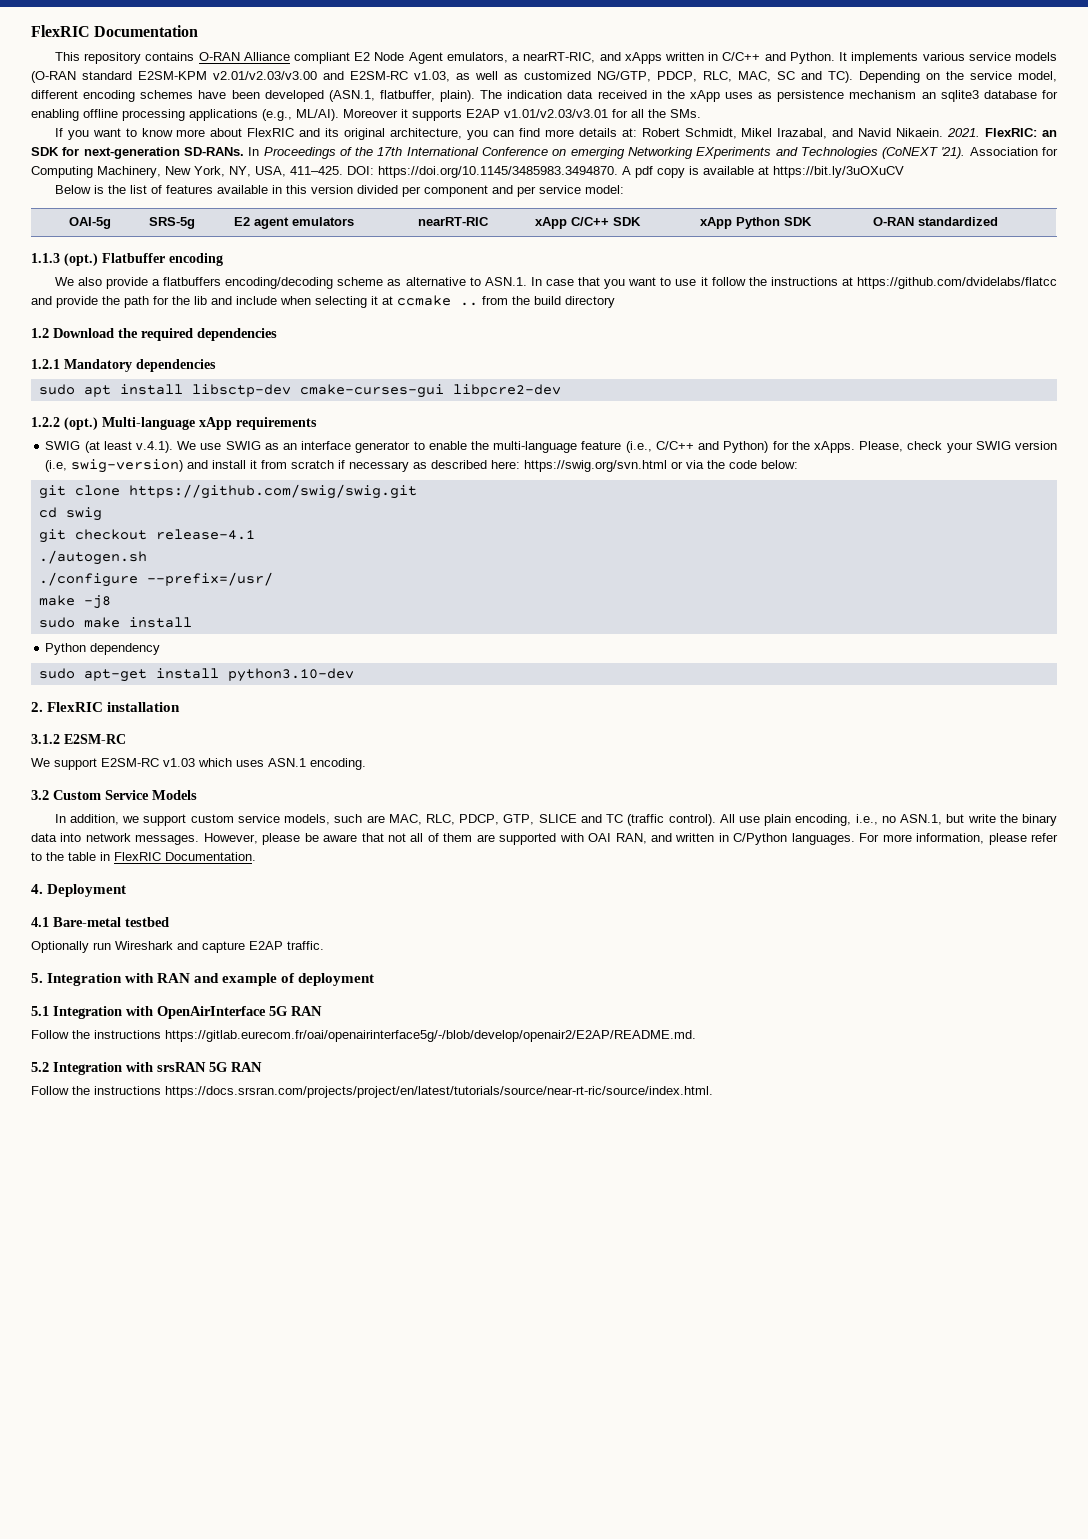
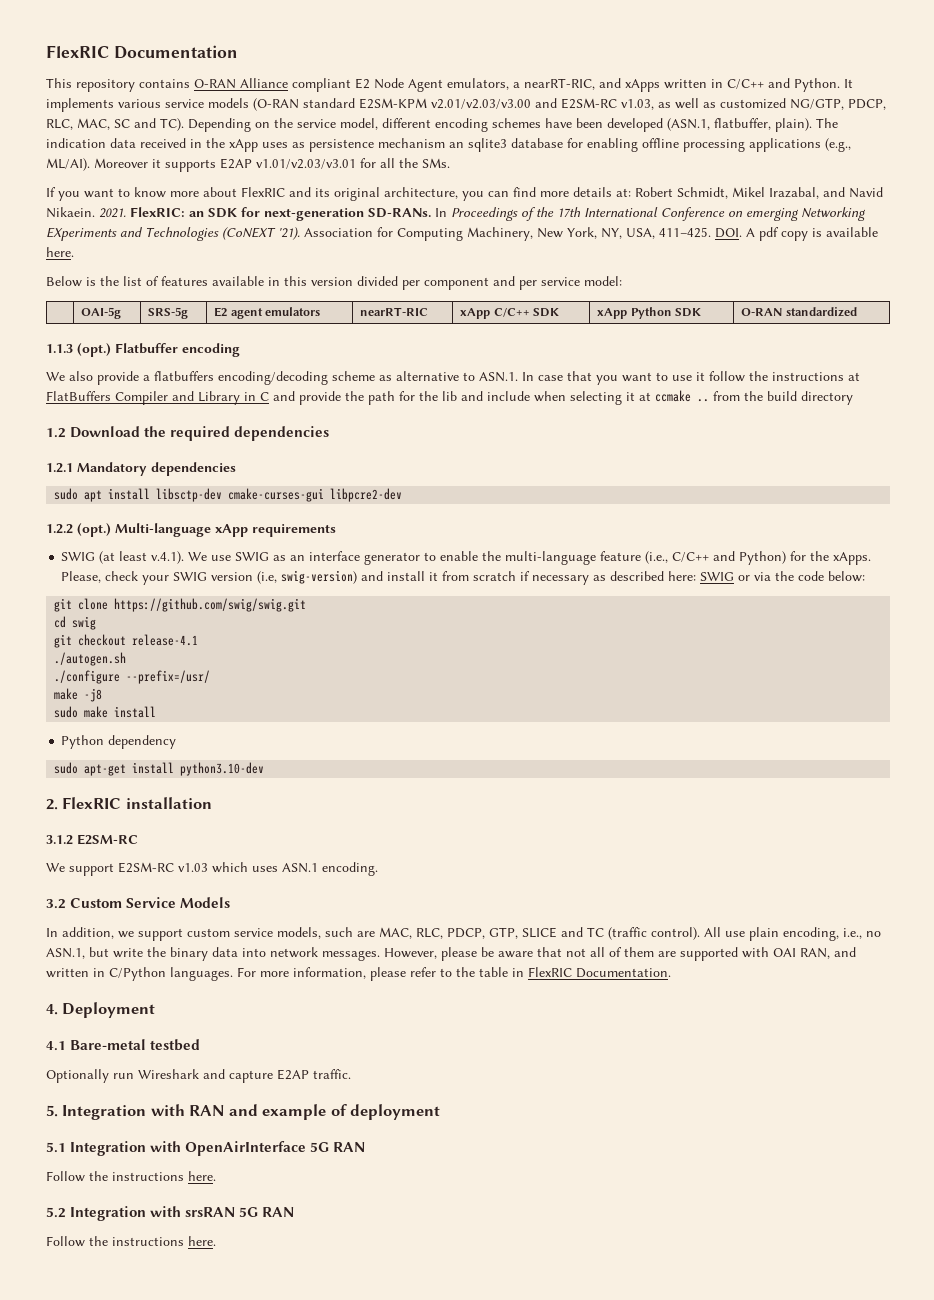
- DOI: https://doi.org/10.1145/3485983.3494870. A pdf copy is available at https://bit.ly/3uOXuCV
+ DOI. A pdf copy is available here.
- We also provide a flatbuffers encoding/decoding scheme as alternative to ASN.1. In case that you want to use it follow the instructions at https://github.com/dvidelabs/flatcc and provide the path for the lib and include when selecting it at ccmake .. from the build directory
+ We also provide a flatbuffers encoding/decoding scheme as alternative to ASN.1. In case that you want to use it follow the instructions at FlatBuffers Compiler and Library in C and provide the path for the lib and include when selecting it at ccmake .. from the build directory
- Please, check your SWIG version (i.e, swig-version) and install it from scratch if necessary as described here: https://swig.org/svn.html or via the code below:
+ Please, check your SWIG version (i.e, swig-version) and install it from scratch if necessary as described here: SWIG or via the code below:
  5.1 Integration with OpenAirInterface 5G RAN
- Follow the instructions https://gitlab.eurecom.fr/oai/openairinterface5g/-/blob/develop/openair2/E2AP/README.md.
+ Follow the instructions here.
  5.2 Integration with srsRAN 5G RAN
- Follow the instructions https://docs.srsran.com/projects/project/en/latest/tutorials/source/near-rt-ric/source/index.html.
+ Follow the instructions here.

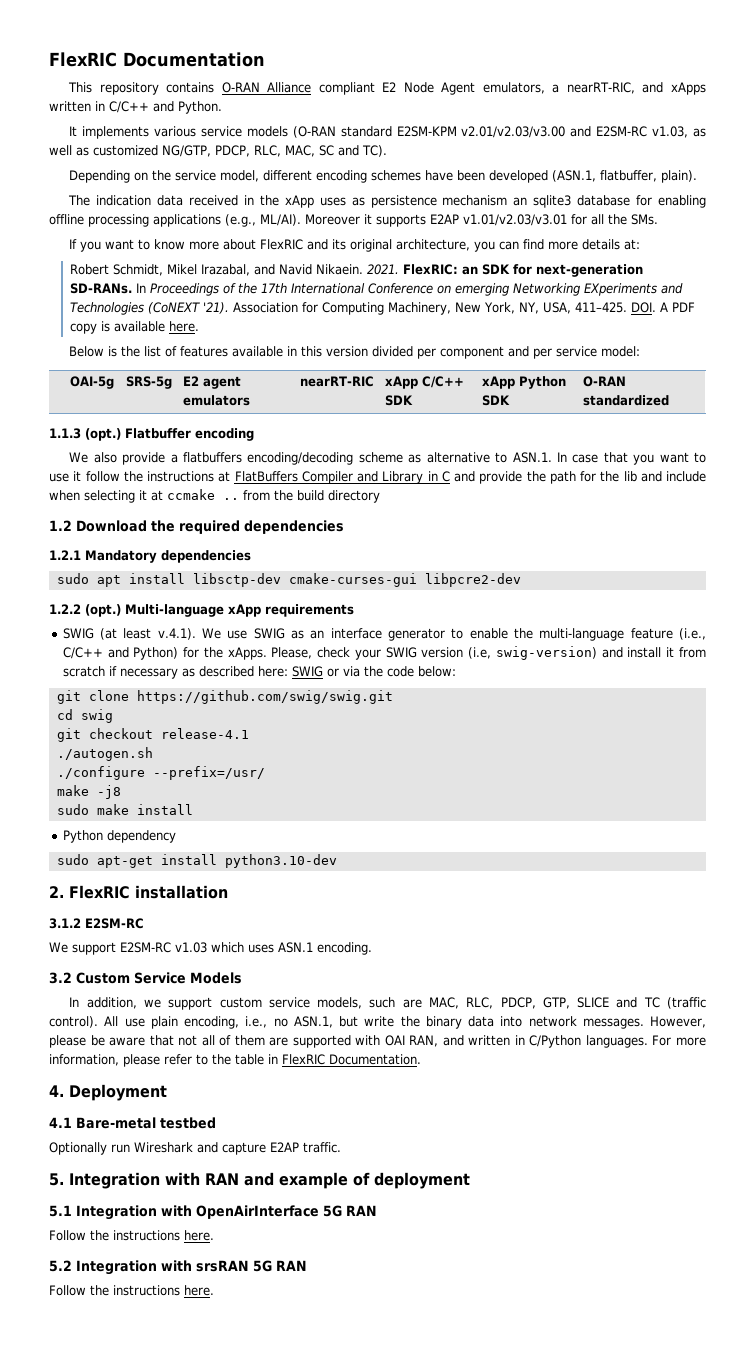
- This repository contains O-RAN Alliance compliant E2 Node Agent emulators, a nearRT-RIC, and xApps written in C/C++ and Python. It implements various service models (O-RAN standard E2SM-KPM v2.01/v2.03/v3.00 and E2SM-RC v1.03, as well as customized NG/GTP, PDCP, RLC, MAC, SC and TC). Depending on the service model, different encoding schemes have been developed (ASN.1, flatbuffer, plain). The indication data received in the xApp uses as persistence mechanism an sqlite3 database for enabling offline processing applications (e.g., ML/AI).
+ This repository contains O-RAN Alliance compliant E2 Node Agent emulators, a nearRT-RIC, and xApps written in C/C++ and Python.
+ It implements various service models (O-RAN standard E2SM-KPM v2.01/v2.03/v3.00 and E2SM-RC v1.03, as well as customized NG/GTP, PDCP, RLC, MAC, SC and TC).
+ Depending on the service model, different encoding schemes have been developed (ASN.1, flatbuffer, plain).
+ The indication data received in the xApp uses as persistence mechanism an sqlite3 database for enabling offline processing applications (e.g., ML/AI).
- If you want to know more about FlexRIC and its original architecture, you can find more details at: Robert Schmidt, Mikel Irazabal, and Navid Nikaein.
+ If you want to know more about FlexRIC and its original architecture, you can find more details at:
+ Robert Schmidt, Mikel Irazabal, and Navid Nikaein.
- DOI. A pdf copy is available here.
+ DOI. A PDF copy is available here.

